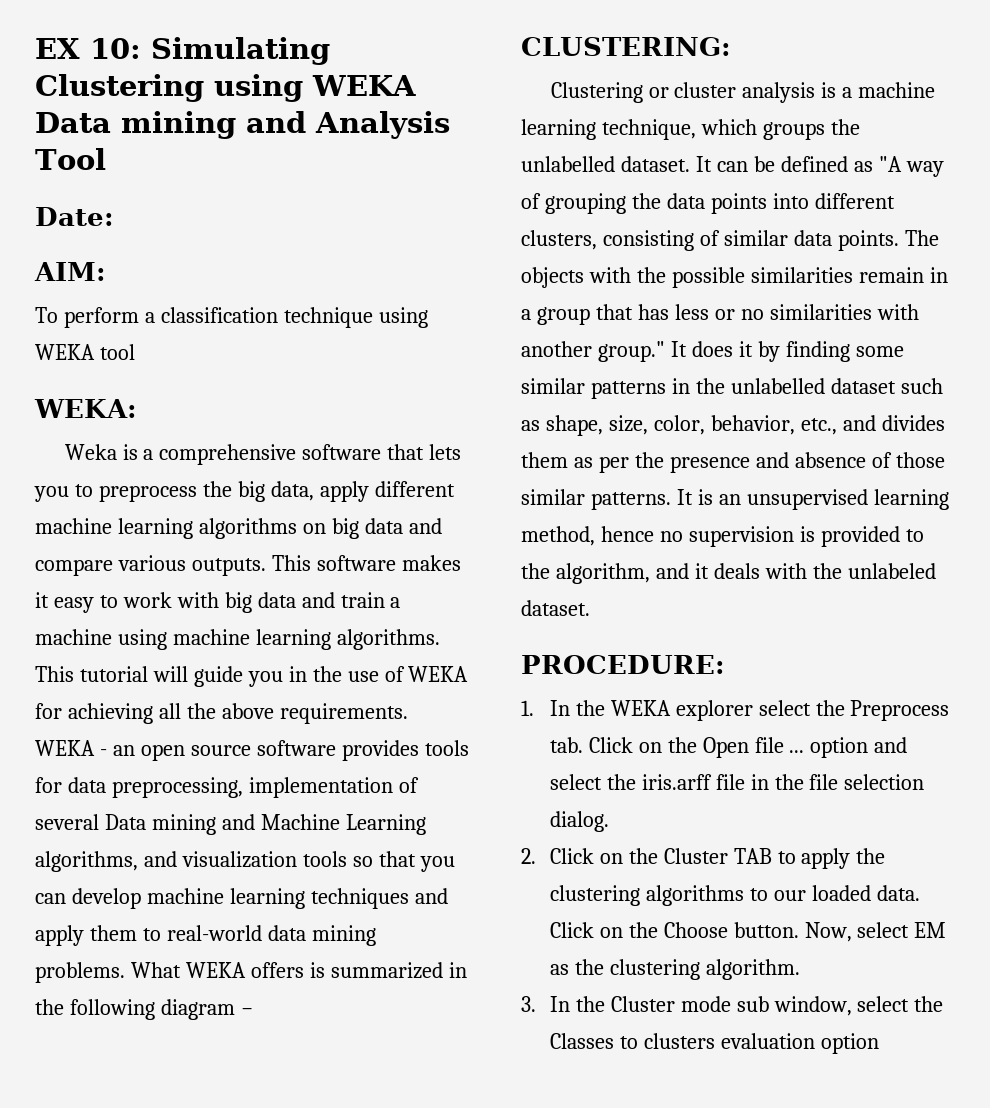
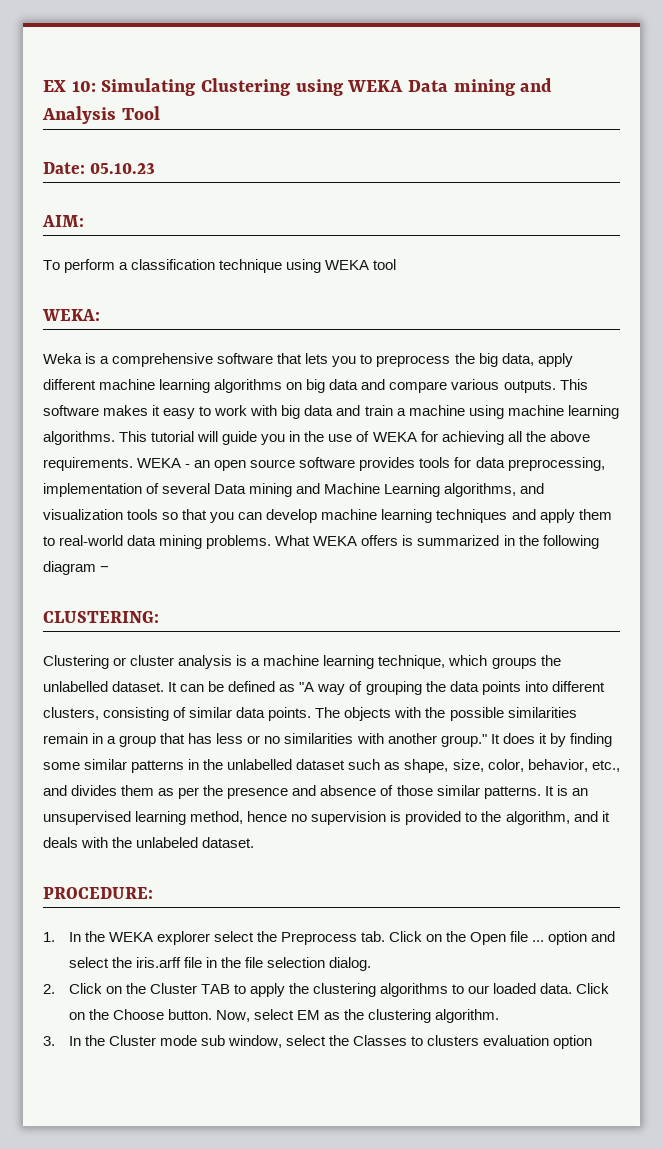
- Date:
+ Date: 05.10.23

